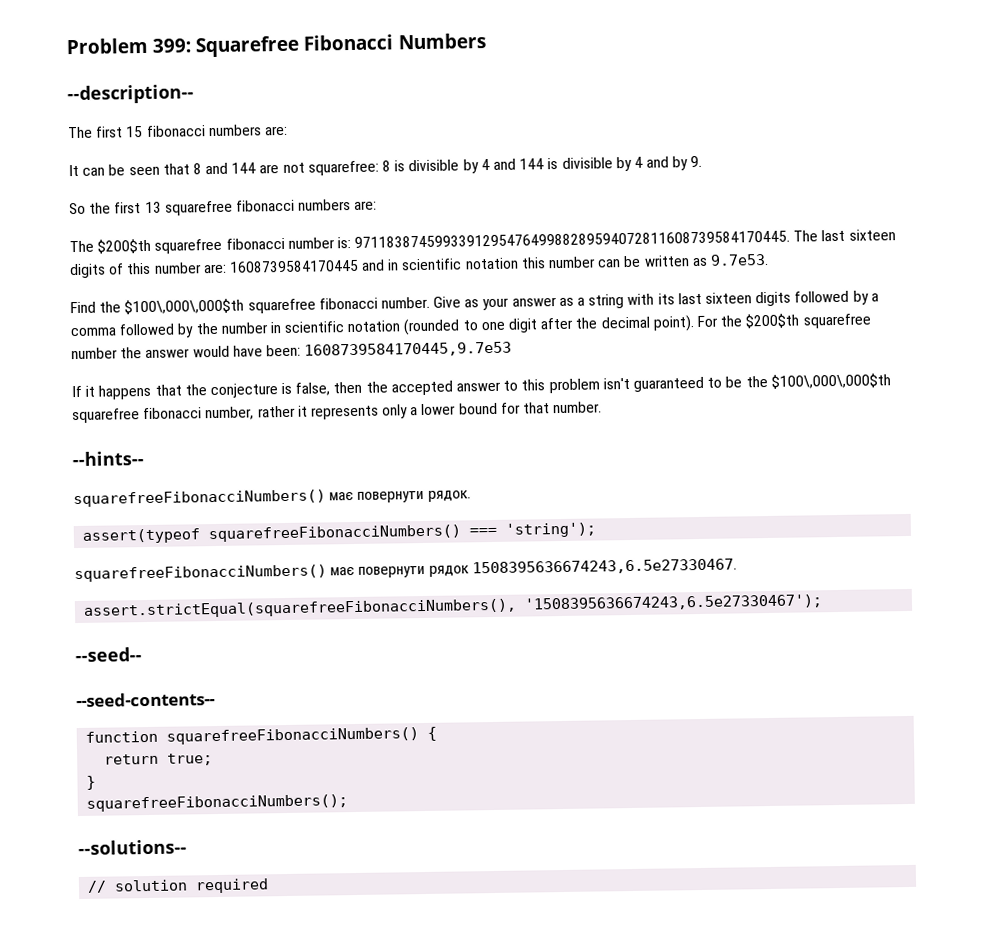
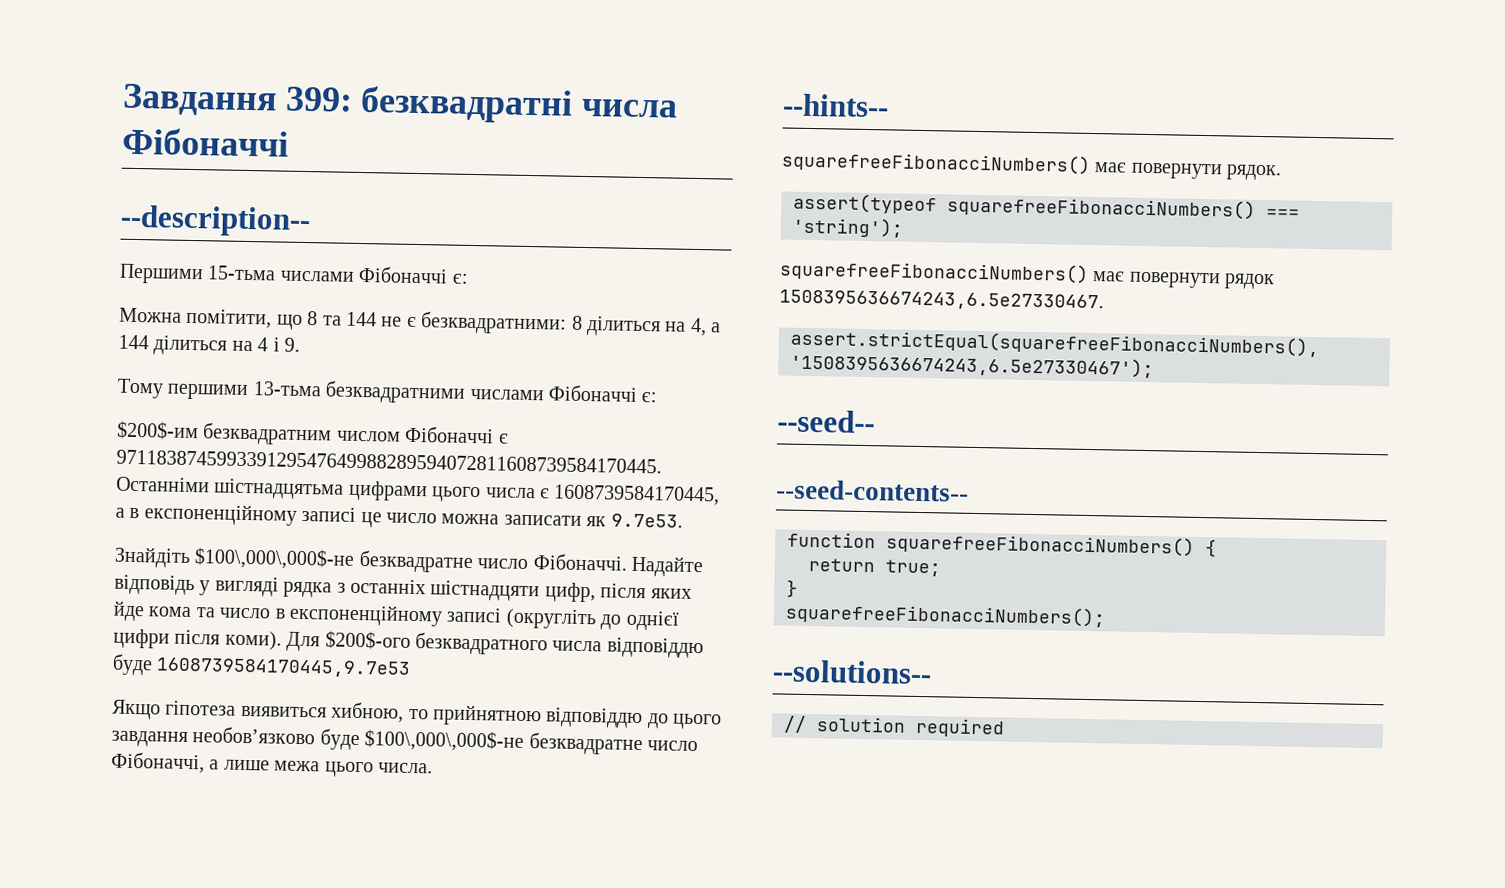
- Problem 399: Squarefree Fibonacci Numbers
+ Завдання 399: безквадратні числа Фібоначчі
  --description--
- The first 15 fibonacci numbers are:
- It can be seen that 8 and 144 are not squarefree: 8 is divisible by 4 and 144 is divisible by 4 and by 9.
- So the first 13 squarefree fibonacci numbers are:
- The $200$th squarefree fibonacci number is: 971183874599339129547649988289594072811608739584170445. The last sixteen digits of this number are: 1608739584170445 and in scientific notation this number can be written as 9.7e53.
- Find the $100\,000\,000$th squarefree fibonacci number. Give as your answer as a string with its last sixteen digits followed by a comma followed by the number in scientific notation (rounded to one digit after the decimal point). For the $200$th squarefree number the answer would have been: 1608739584170445,9.7e53
- If it happens that the conjecture is false, then the accepted answer to this problem isn't guaranteed to be the $100\,000\,000$th squarefree fibonacci number, rather it represents only a lower bound for that number.
+ Першими 15-тьма числами Фібоначчі є:
+ Можна помітити, що 8 та 144 не є безквадратними: 8 ділиться на 4, а 144 ділиться на 4 і 9.
+ Тому першими 13-тьма безквадратними числами Фібоначчі є:
+ $200$-им безквадратним числом Фібоначчі є 971183874599339129547649988289594072811608739584170445. Останніми шістнадцятьма цифрами цього числа є 1608739584170445, а в експоненційному записі це число можна записати як 9.7e53.
+ Знайдіть $100\,000\,000$-не безквадратне число Фібоначчі. Надайте відповідь у вигляді рядка з останніх шістнадцяти цифр, після яких йде кома та число в експоненційному записі (округліть до однієї цифри після коми). Для $200$-ого безквадратного числа відповіддю буде 1608739584170445,9.7e53
+ Якщо гіпотеза виявиться хибною, то прийнятною відповіддю до цього завдання необов’язково буде $100\,000\,000$-не безквадратне число Фібоначчі, а лише межа цього числа.

